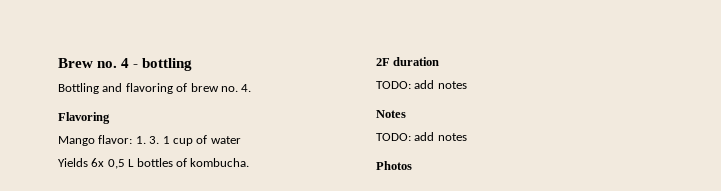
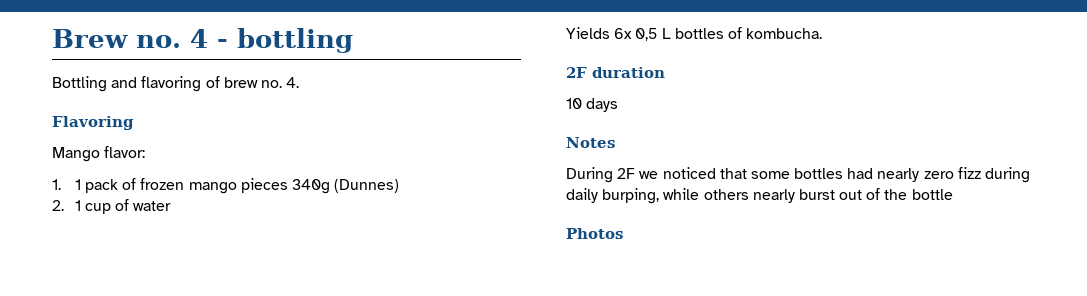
- Mango flavor: 1. 3. 1 cup of water
+ Mango flavor:
+ 1. 1 pack of frozen mango pieces 340g (Dunnes)
+ 2. 1 cup of water
  2F duration
- TODO: add notes
+ 10 days
  Notes
- TODO: add notes
+ During 2F we noticed that some bottles had nearly zero fizz during daily burping, while others nearly burst out of the bottle

